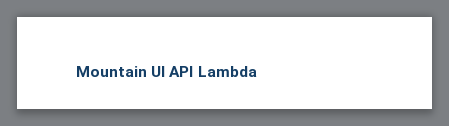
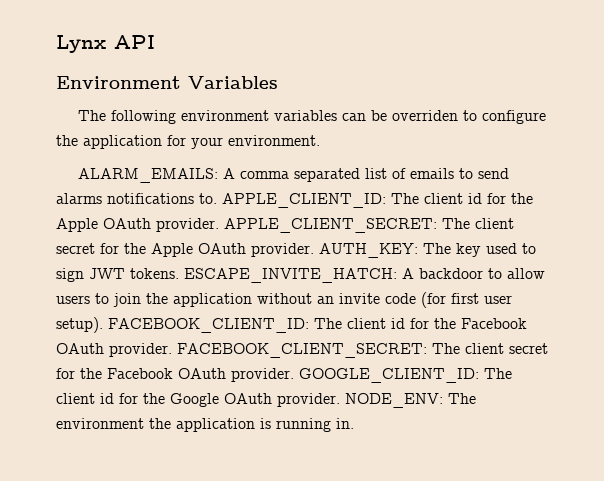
- Mountain UI API Lambda
+ Lynx API
+ Environment Variables
+ The following environment variables can be overriden to configure the application for your environment.
+ ALARM_EMAILS: A comma separated list of emails to send alarms notifications to. APPLE_CLIENT_ID: The client id for the Apple OAuth provider. APPLE_CLIENT_SECRET: The client secret for the Apple OAuth provider. AUTH_KEY: The key used to sign JWT tokens. ESCAPE_INVITE_HATCH: A backdoor to allow users to join the application without an invite code (for first user setup). FACEBOOK_CLIENT_ID: The client id for the Facebook OAuth provider. FACEBOOK_CLIENT_SECRET: The client secret for the Facebook OAuth provider. GOOGLE_CLIENT_ID: The client id for the Google OAuth provider. NODE_ENV: The environment the application is running in.

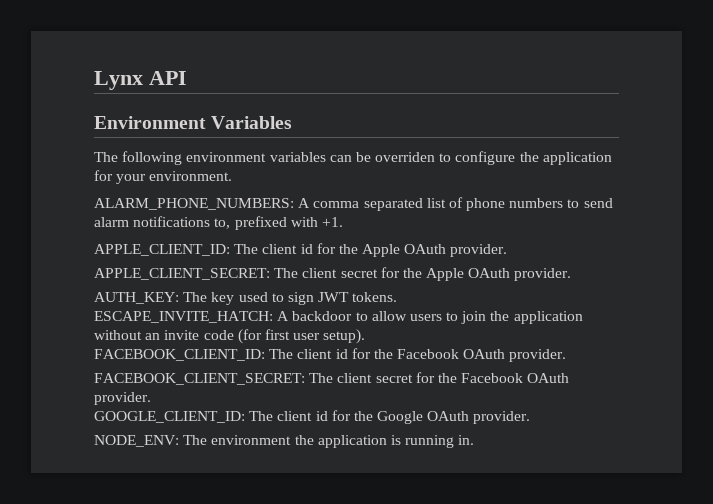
- ALARM_EMAILS:
+ ALARM_PHONE_NUMBERS:
- A comma separated list of emails to send alarms notifications to. APPLE_CLIENT_ID:
+ A comma separated list of phone numbers to send alarm notifications to, prefixed with +1.
+ APPLE_CLIENT_ID:
- The client id for the Apple OAuth provider. APPLE_CLIENT_SECRET:
+ The client id for the Apple OAuth provider.
+ APPLE_CLIENT_SECRET:
- The client secret for the Apple OAuth provider. AUTH_KEY:
+ The client secret for the Apple OAuth provider.
+ AUTH_KEY:
- The key used to sign JWT tokens. ESCAPE_INVITE_HATCH:
+ The key used to sign JWT tokens.
+ ESCAPE_INVITE_HATCH:
- A backdoor to allow users to join the application without an invite code (for first user setup). FACEBOOK_CLIENT_ID:
+ A backdoor to allow users to join the application without an invite code (for first user setup).
+ FACEBOOK_CLIENT_ID:
- The client id for the Facebook OAuth provider. FACEBOOK_CLIENT_SECRET:
+ The client id for the Facebook OAuth provider.
+ FACEBOOK_CLIENT_SECRET:
- The client secret for the Facebook OAuth provider. GOOGLE_CLIENT_ID:
+ The client secret for the Facebook OAuth provider.
+ GOOGLE_CLIENT_ID:
- The client id for the Google OAuth provider. NODE_ENV:
+ The client id for the Google OAuth provider.
+ NODE_ENV:

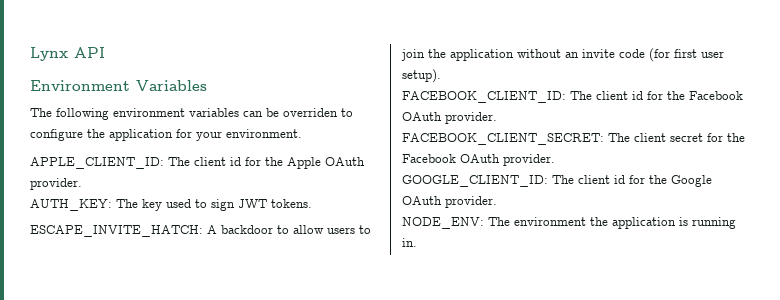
- ALARM_PHONE_NUMBERS: A comma separated list of phone numbers to send alarm notifications to, prefixed with +1.
- APPLE_CLIENT_SECRET: The client secret for the Apple OAuth provider.

